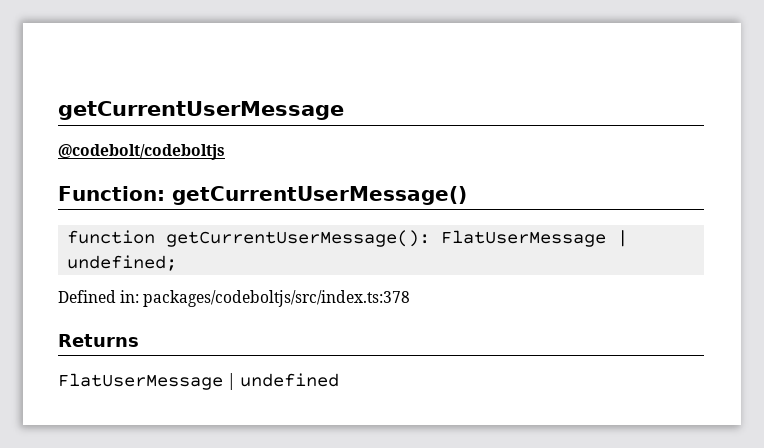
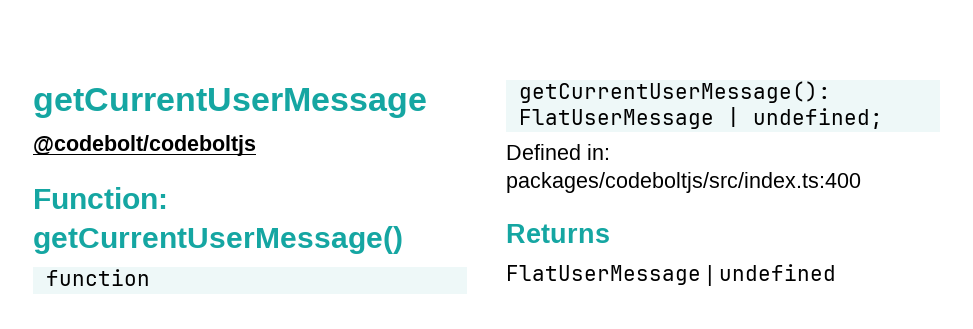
- Defined in: packages/codeboltjs/src/index.ts:378
+ Defined in: packages/codeboltjs/src/index.ts:400

